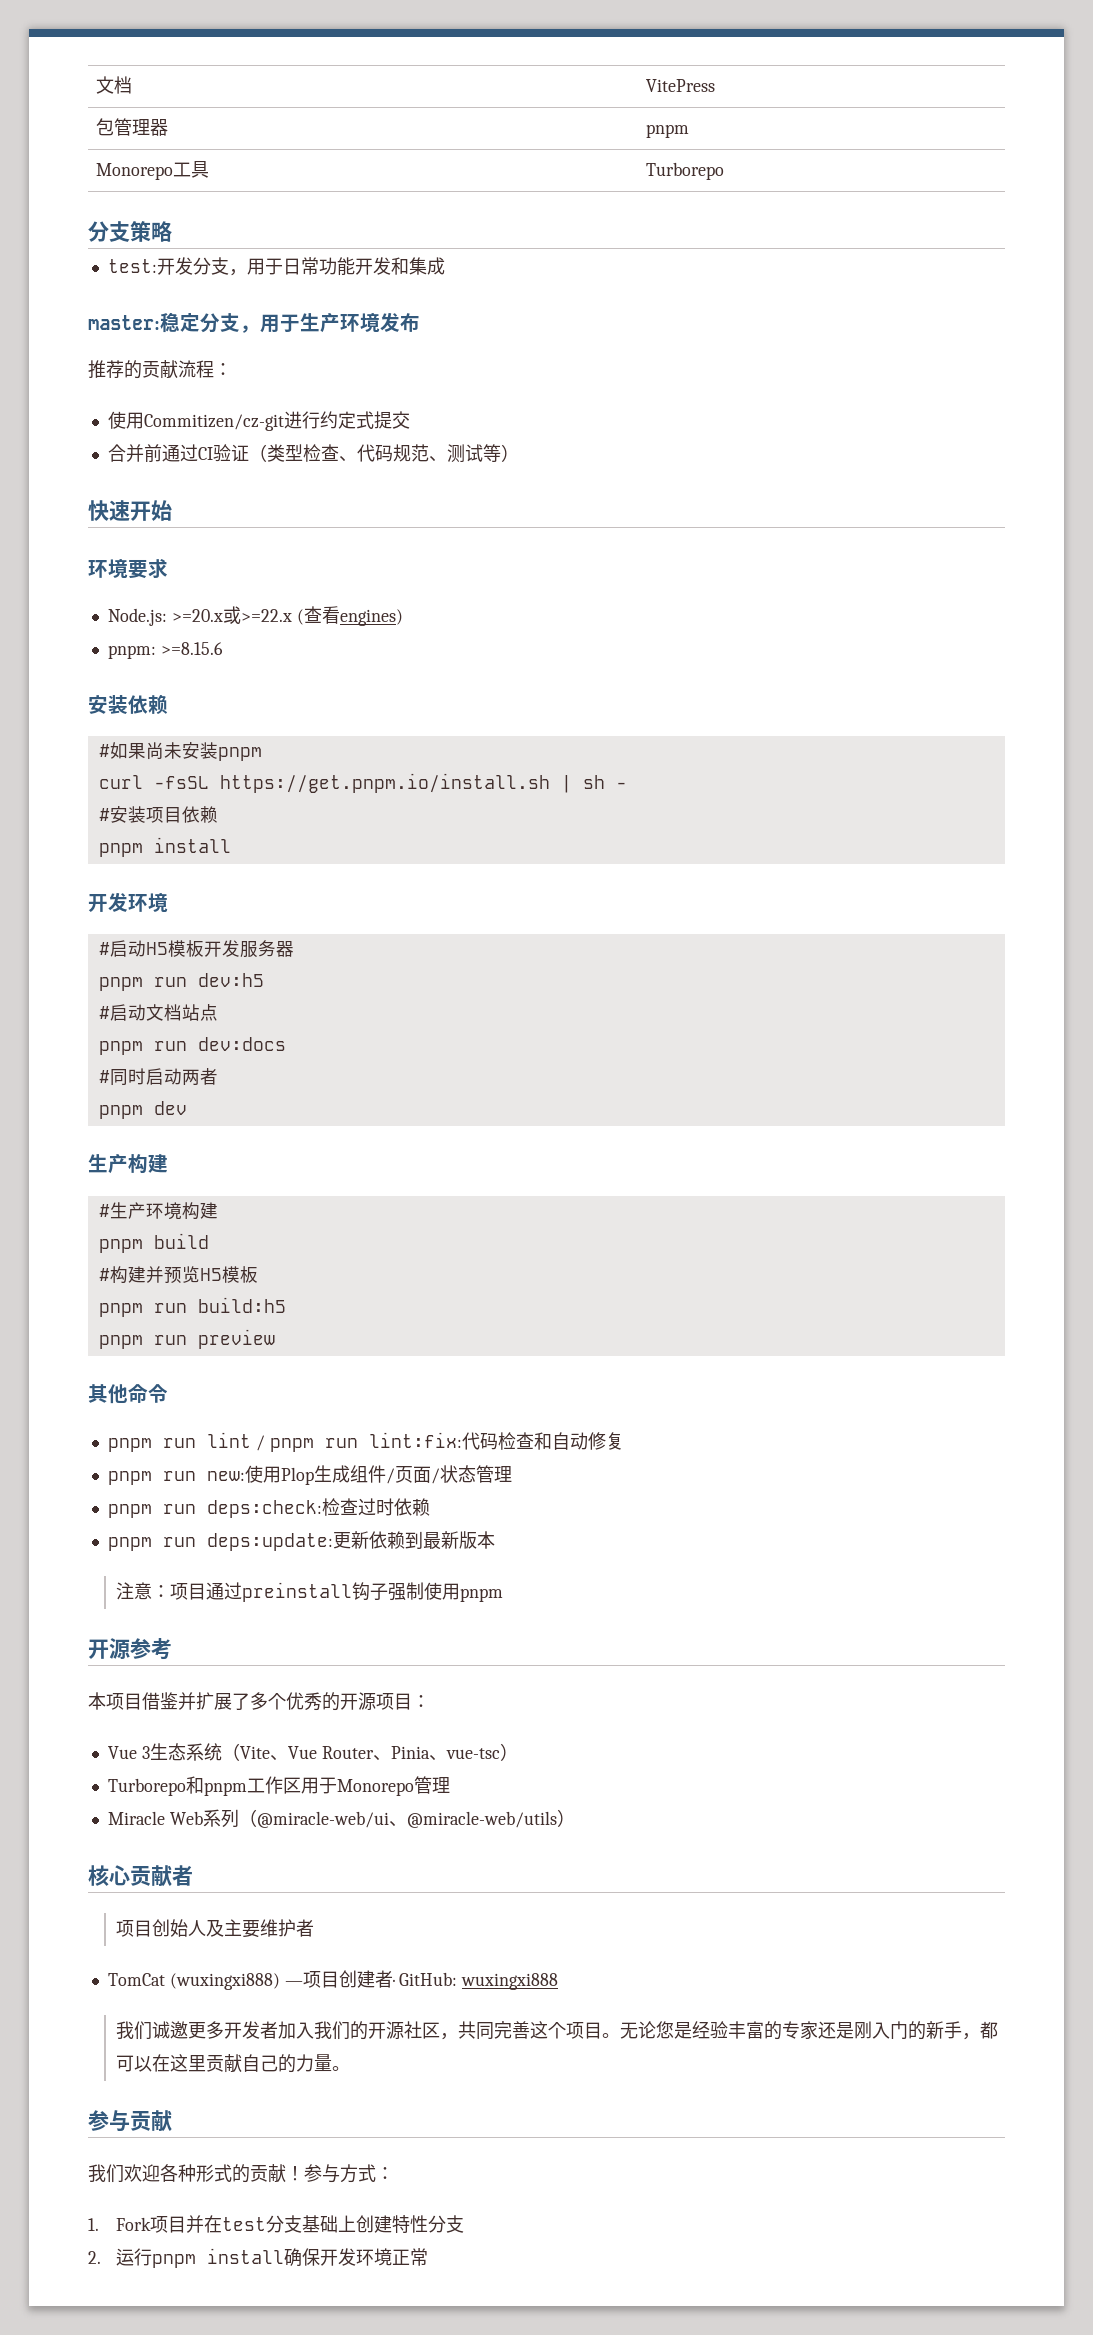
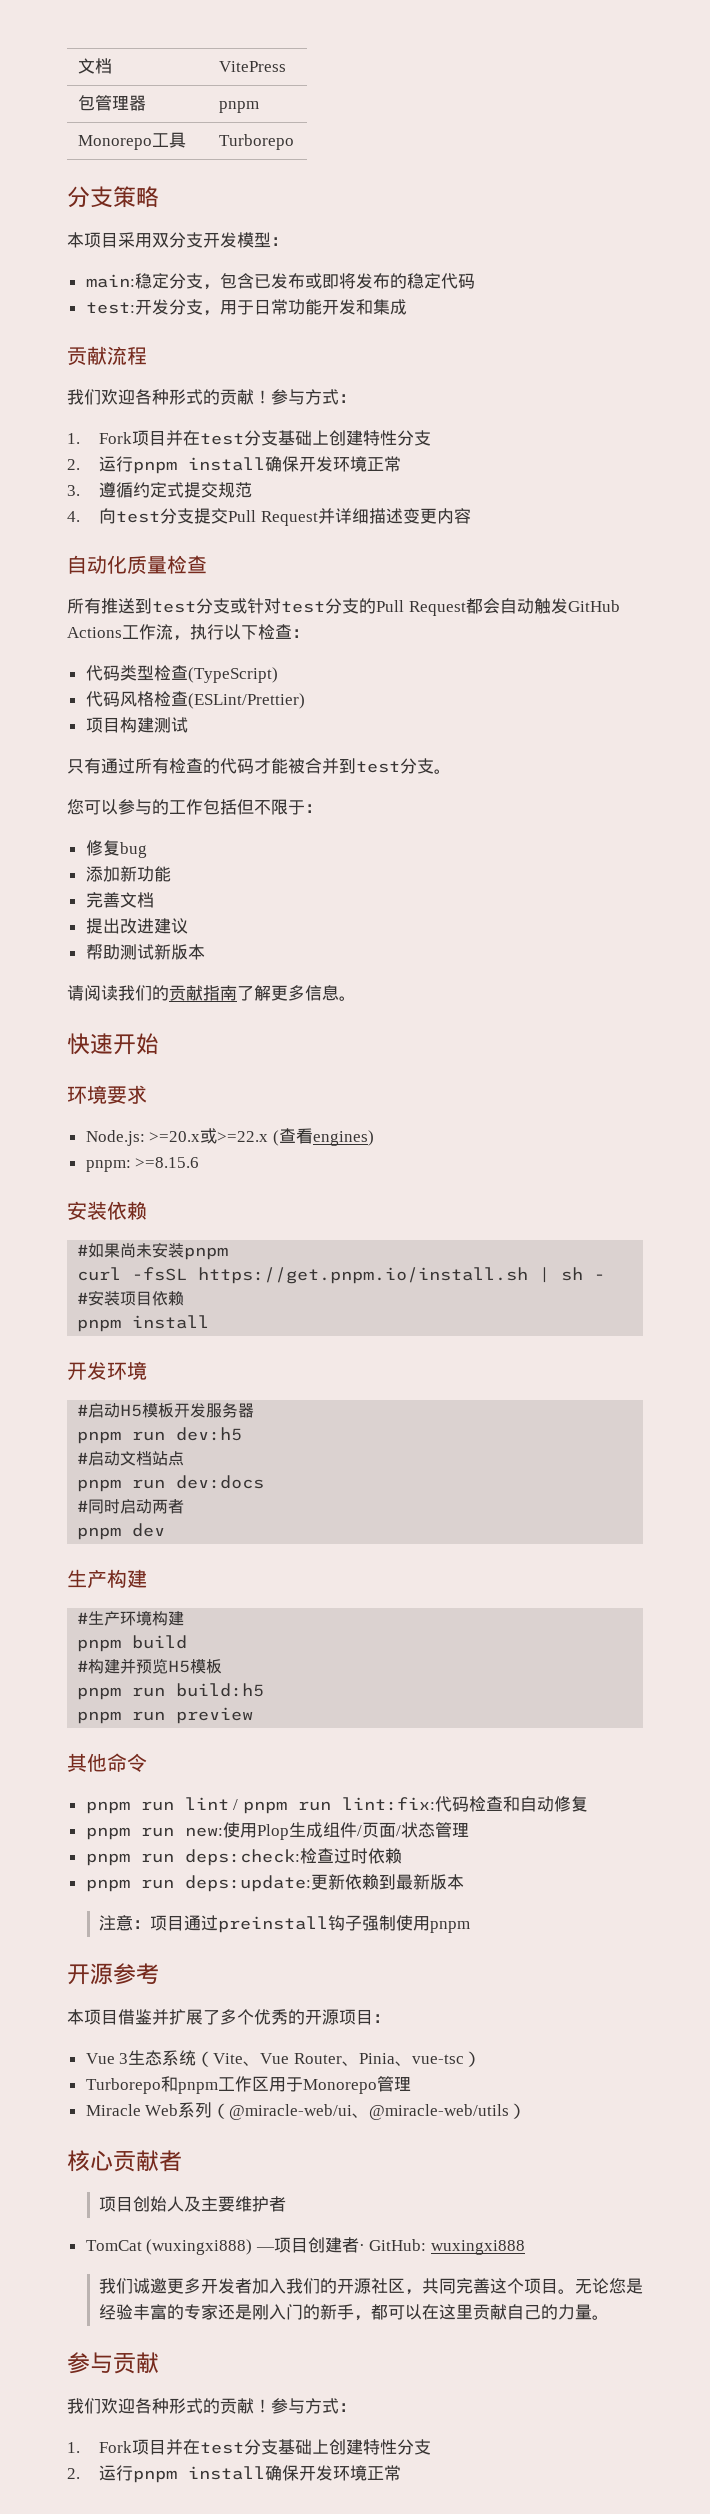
+ 本项目采用双分支开发模型：
+ main:稳定分支，包含已发布或即将发布的稳定代码
- master:稳定分支，用于生产环境发布
- 推荐的贡献流程：
- 使用Commitizen/cz-git进行约定式提交
- 合并前通过CI验证（类型检查、代码规范、测试等）
+ 贡献流程
+ 我们欢迎各种形式的贡献！参与方式：
+ 1. Fork项目并在test分支基础上创建特性分支
+ 2.运行pnpm install确保开发环境正常
+ 3.遵循约定式提交规范
+ 4.向test分支提交Pull Request并详细描述变更内容
+ 自动化质量检查
+ 所有推送到test分支或针对test分支的Pull Request都会自动触发GitHub Actions工作流，执行以下检查：
+ 代码类型检查(TypeScript)
+ 代码风格检查(ESLint/Prettier)
+ 项目构建测试
+ 只有通过所有检查的代码才能被合并到test分支。
+ 您可以参与的工作包括但不限于：
+ 修复bug
+ 添加新功能
+ 完善文档
+ 提出改进建议
+ 帮助测试新版本
+ 请阅读我们的贡献指南了解更多信息。

